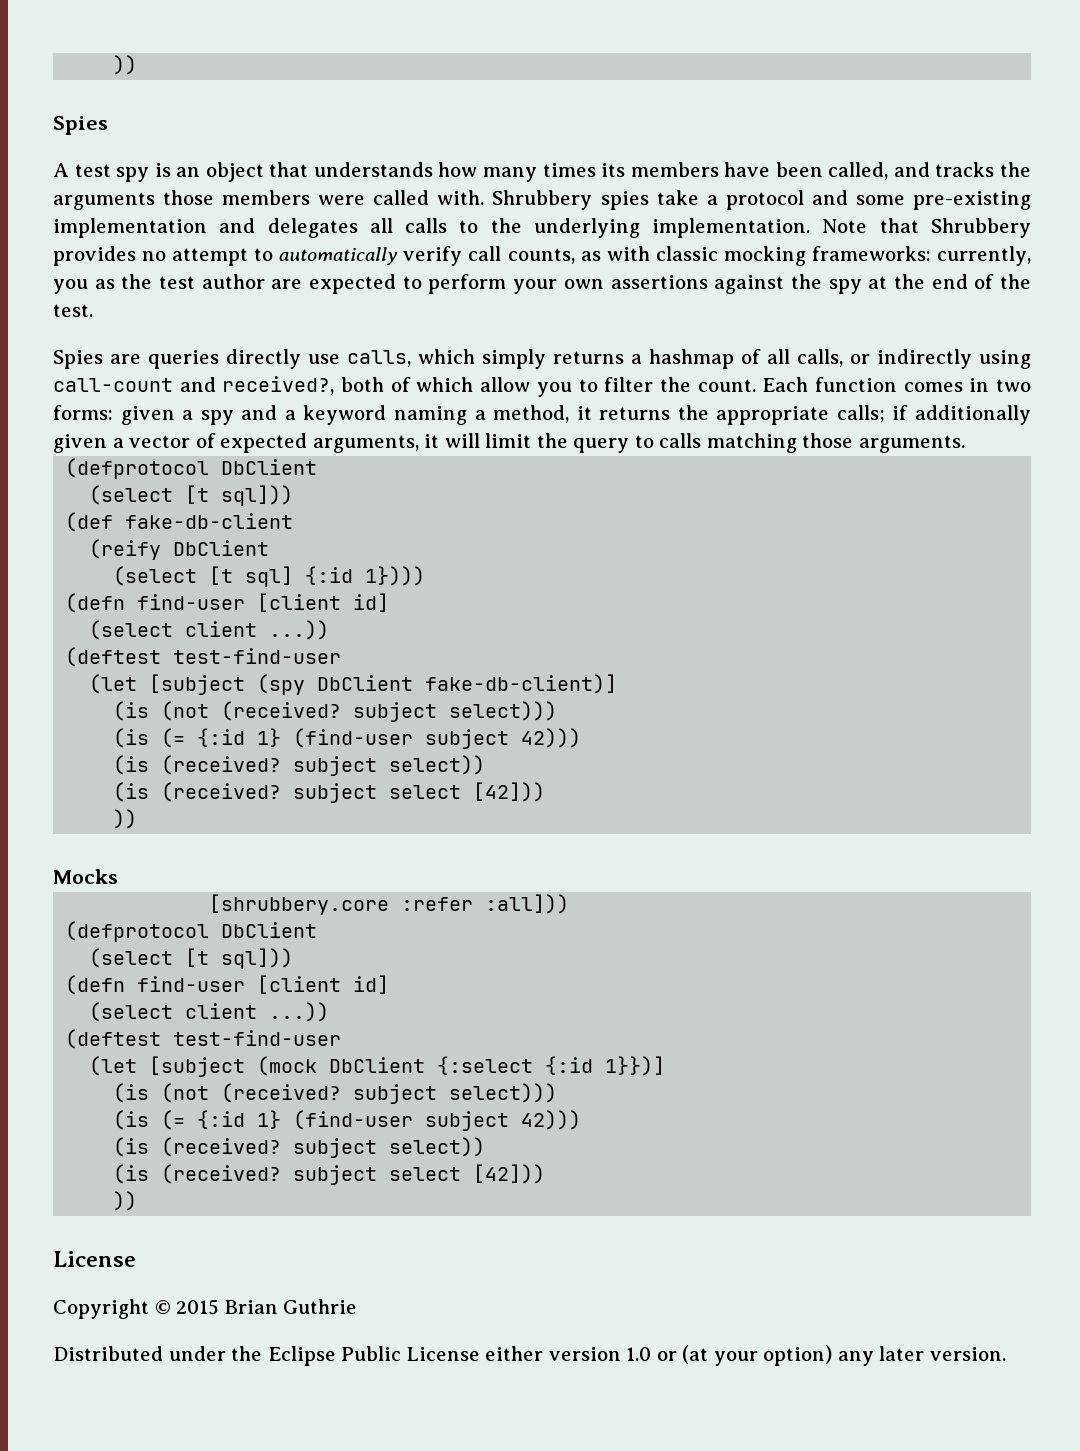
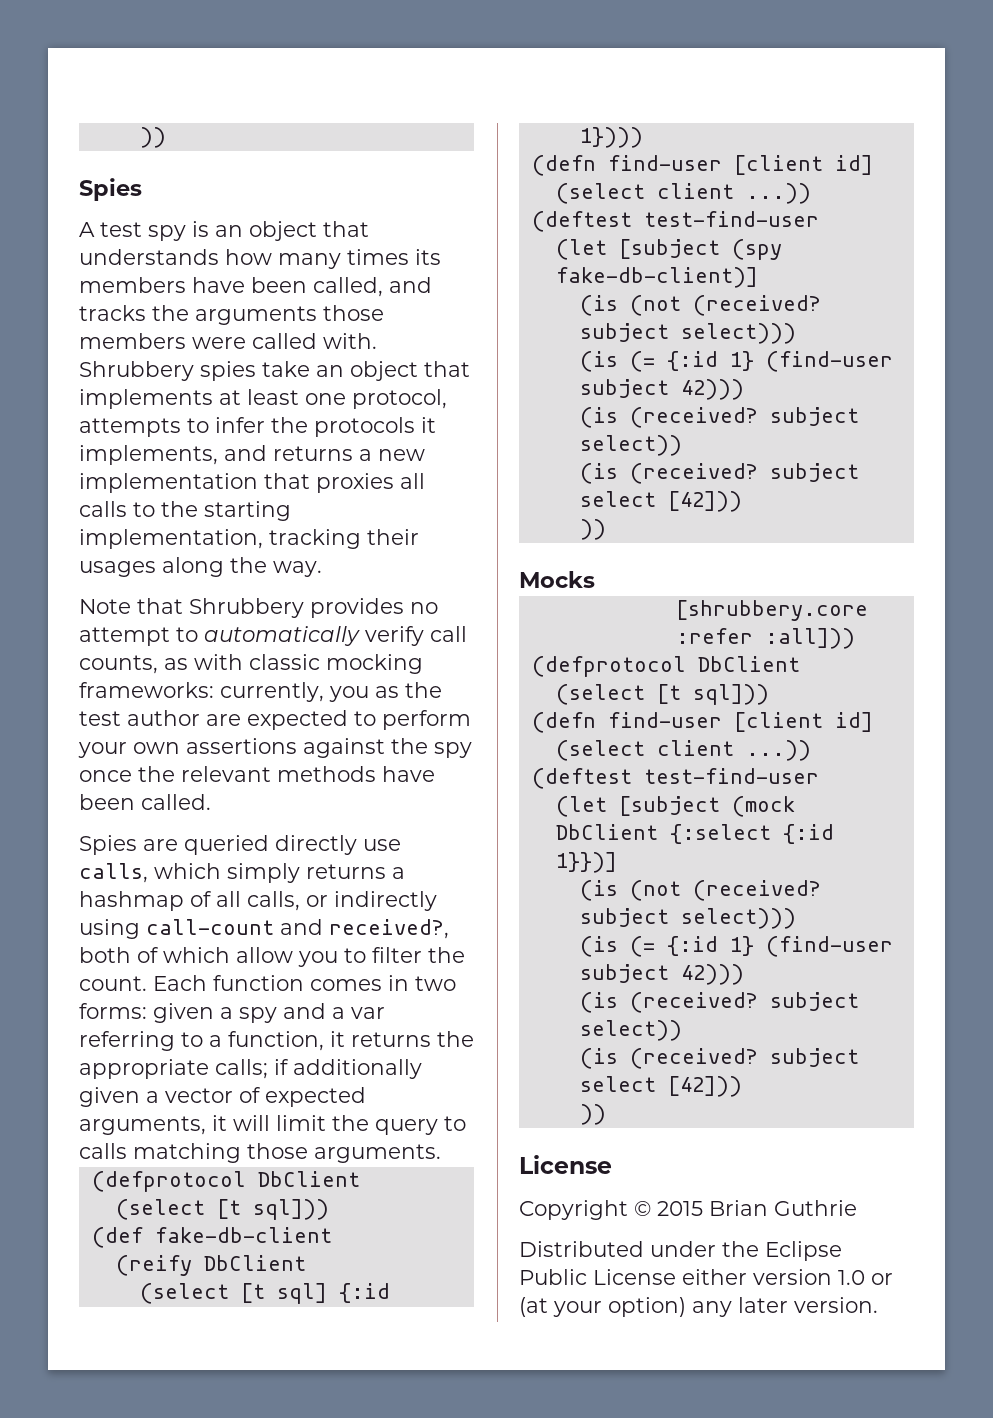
- Shrubbery spies take a protocol and some pre-existing implementation and delegates all calls to the underlying implementation. Note that Shrubbery provides no attempt to automatically verify call counts, as with classic mocking frameworks: currently, you as the test author are expected to perform your own assertions against the spy at the end of the test.
+ Shrubbery spies take an object that implements at least one protocol, attempts to infer the protocols it implements, and returns a new implementation that proxies all calls to the starting implementation, tracking their usages along the way.
+ Note that Shrubbery provides no attempt to automatically verify call counts, as with classic mocking frameworks: currently, you as the test author are expected to perform your own assertions against the spy once the relevant methods have been called.
- Spies are queries directly use calls, which simply returns a hashmap of all calls, or indirectly using call-count and received?, both of which allow you to filter the count.
+ Spies are queried directly use calls, which simply returns a hashmap of all calls, or indirectly using call-count and received?, both of which allow you to filter the count.
- Each function comes in two forms: given a spy and a keyword naming a method, it returns the appropriate calls; if additionally given a vector of expected arguments, it will limit the query to calls matching those arguments.
+ Each function comes in two forms: given a spy and a var referring to a function, it returns the appropriate calls; if additionally given a vector of expected arguments, it will limit the query to calls matching those arguments.
- (let [subject (spy DbClient fake-db-client)]
+ (let [subject (spy fake-db-client)]

